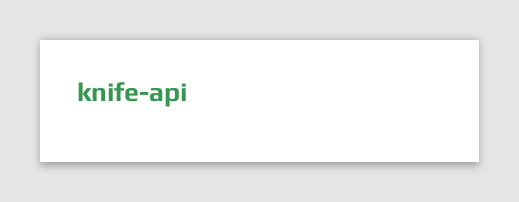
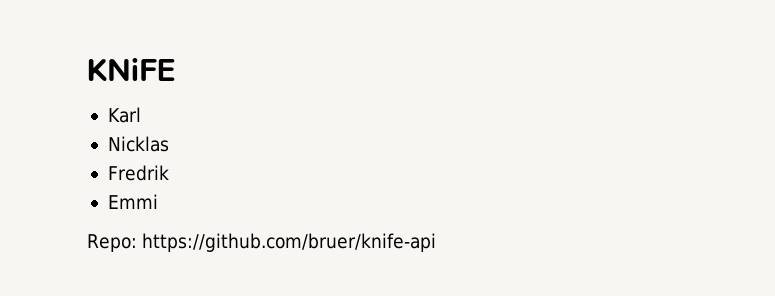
- knife-api
+ KNiFE
+ Karl
+ Nicklas
+ Fredrik
+ Emmi
+ Repo: https://github.com/bruer/knife-api

